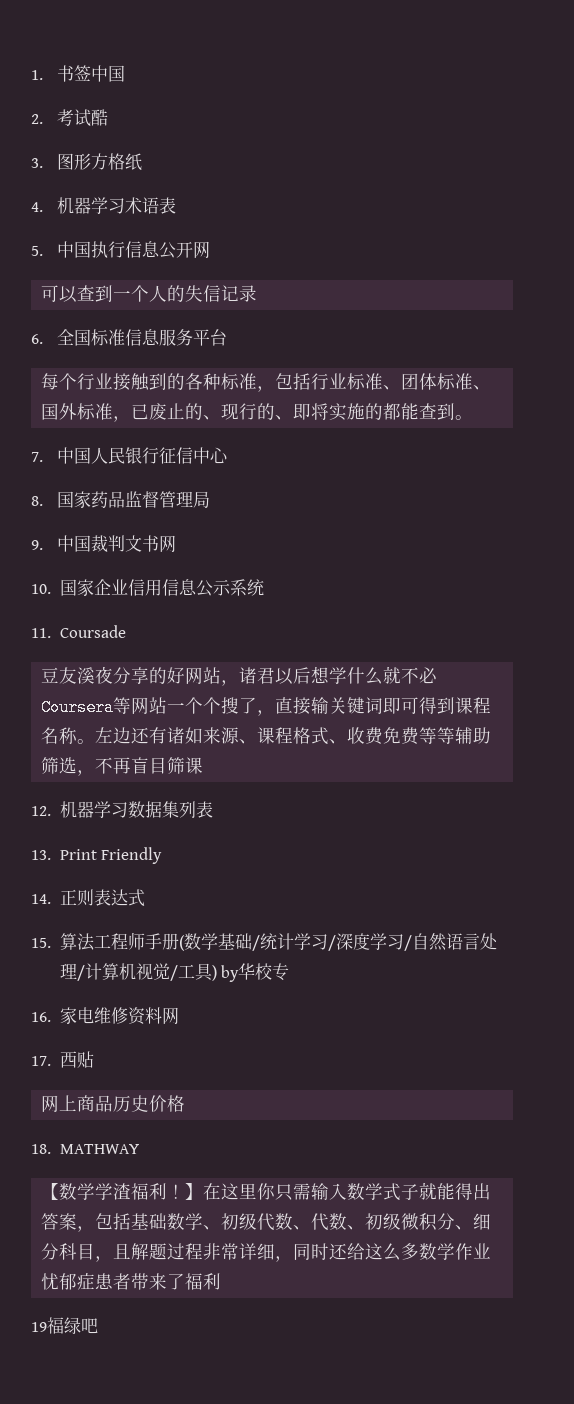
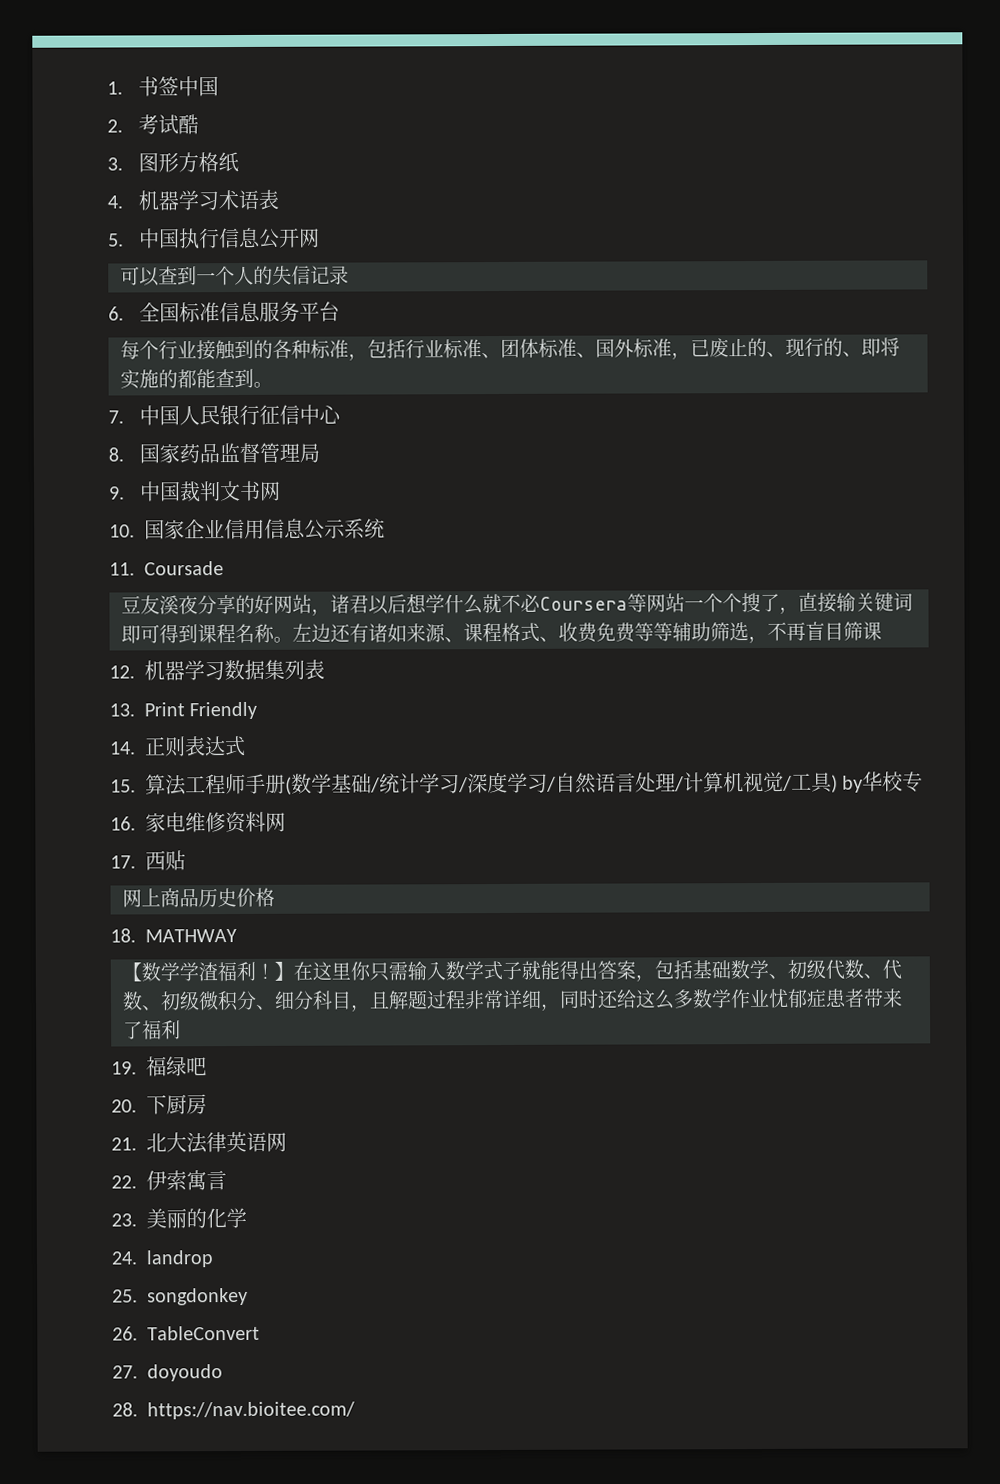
- 19福绿吧
+ 19.福绿吧
+ 20.下厨房
+ 21.北大法律英语网
+ 22.伊索寓言
+ 23.美丽的化学
+ 24. landrop
+ 25. songdonkey
+ 26. TableConvert
+ 27. doyoudo
+ 28. https://nav.bioitee.com/

